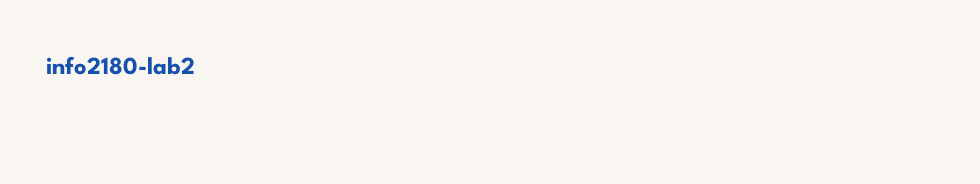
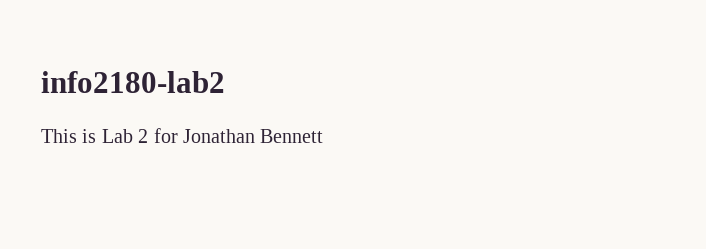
+ This is Lab 2 for Jonathan Bennett

